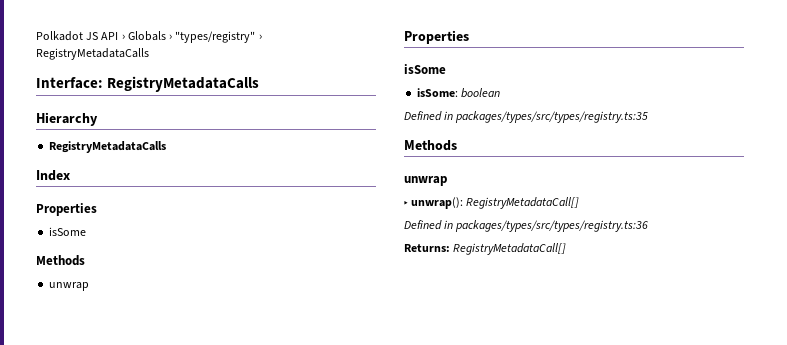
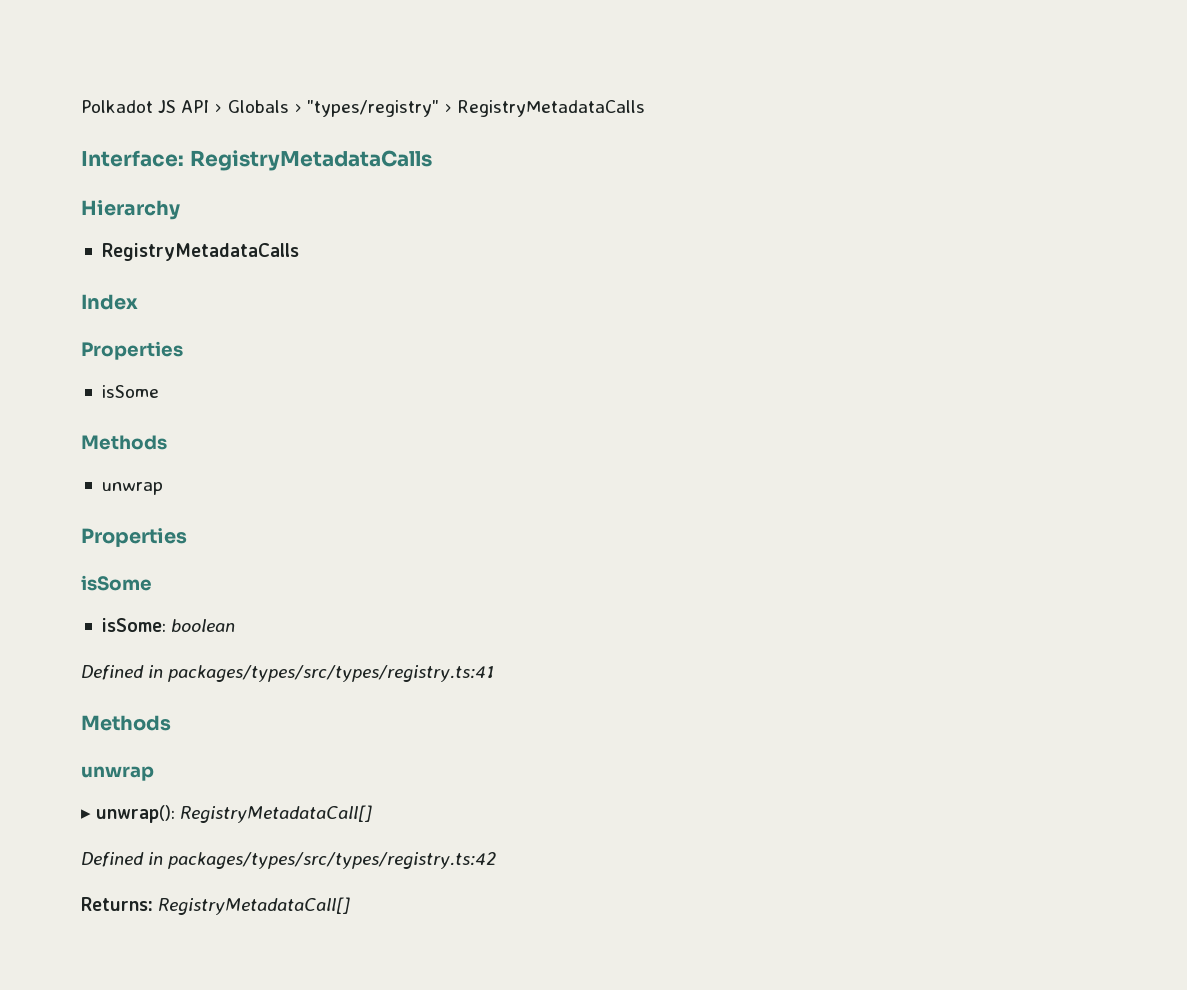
- Defined in packages/types/src/types/registry.ts:35
+ Defined in packages/types/src/types/registry.ts:41
- Defined in packages/types/src/types/registry.ts:36
+ Defined in packages/types/src/types/registry.ts:42

